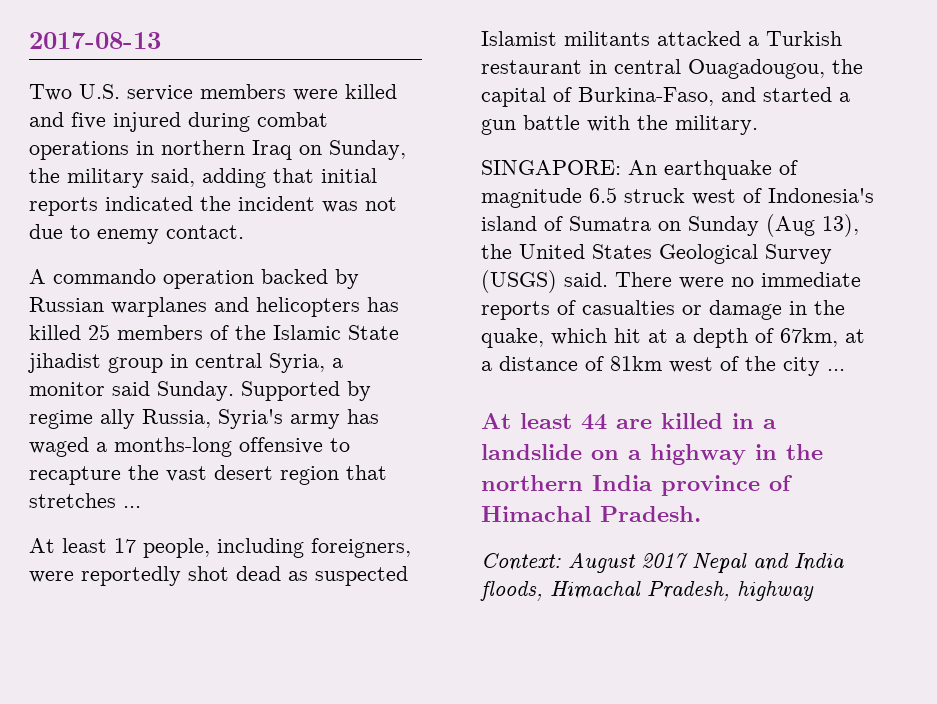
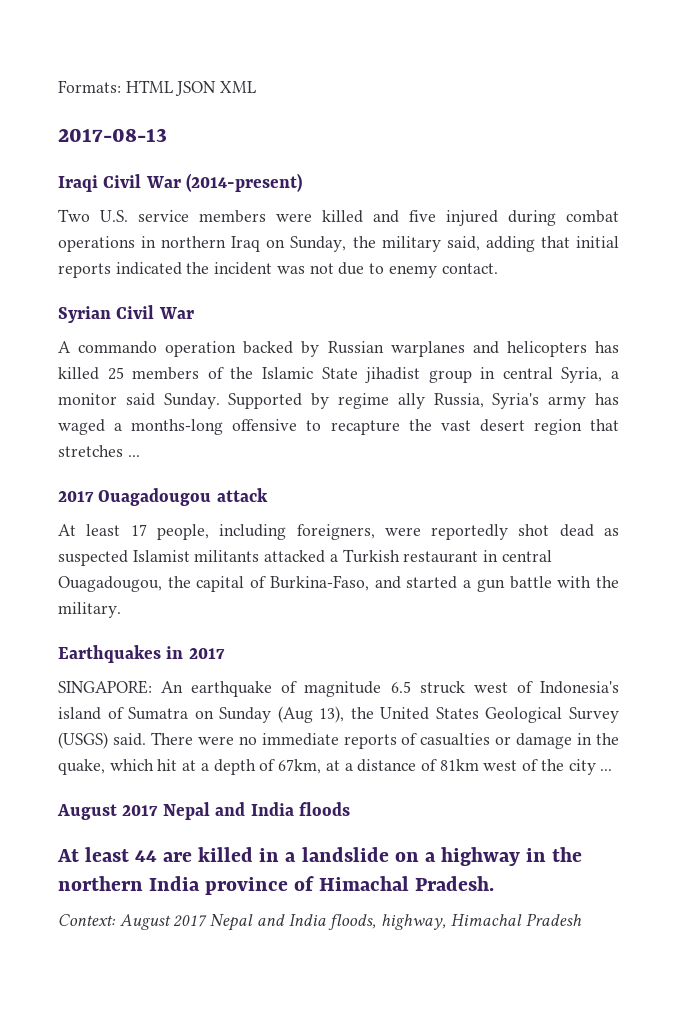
+ Formats: HTML JSON XML
  2017-08-13
+ Iraqi Civil War (2014-present)
+ Syrian Civil War
+ 2017 Ouagadougou attack
+ Earthquakes in 2017
+ August 2017 Nepal and India floods
- Context: August 2017 Nepal and India floods, Himachal Pradesh, highway
+ Context: August 2017 Nepal and India floods, highway, Himachal Pradesh

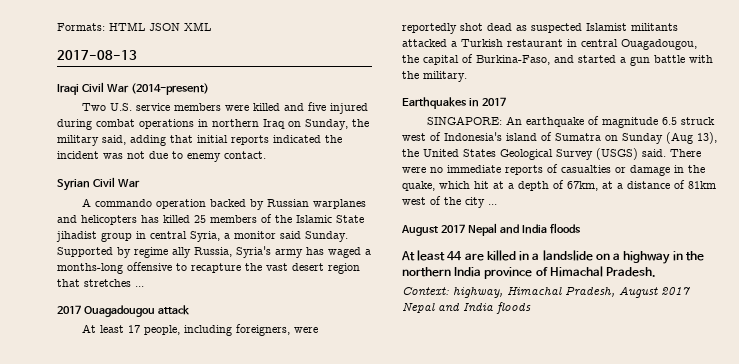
- Context: August 2017 Nepal and India floods, highway, Himachal Pradesh
+ Context: highway, Himachal Pradesh, August 2017 Nepal and India floods

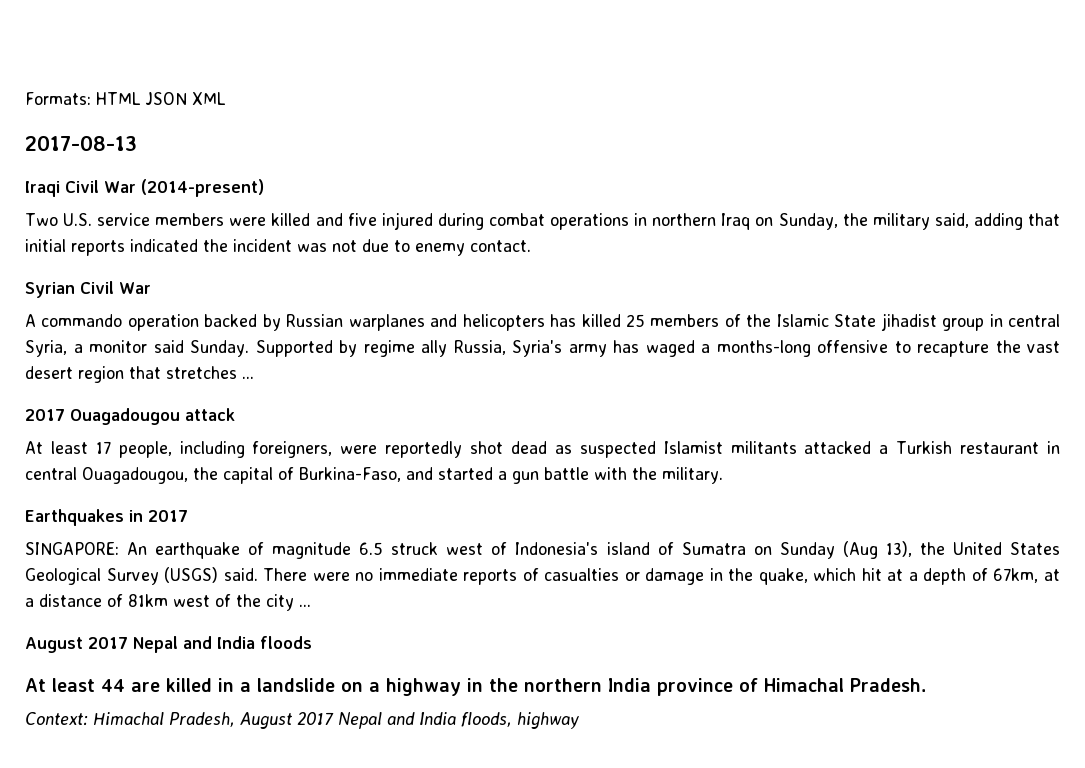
- Context: highway, Himachal Pradesh, August 2017 Nepal and India floods
+ Context: Himachal Pradesh, August 2017 Nepal and India floods, highway

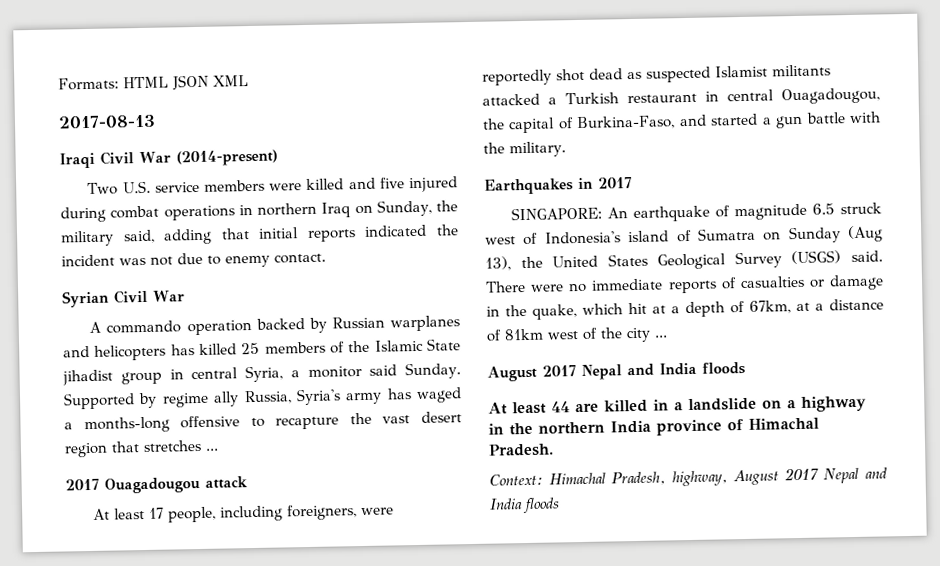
- Context: Himachal Pradesh, August 2017 Nepal and India floods, highway
+ Context: Himachal Pradesh, highway, August 2017 Nepal and India floods

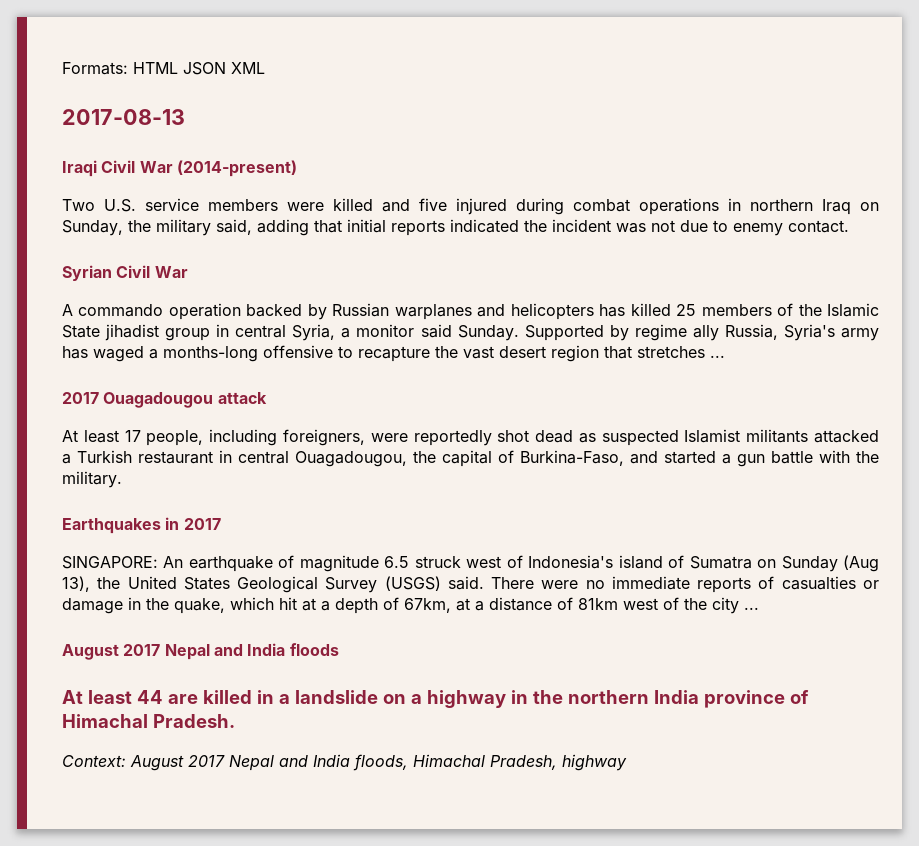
- Context: Himachal Pradesh, highway, August 2017 Nepal and India floods
+ Context: August 2017 Nepal and India floods, Himachal Pradesh, highway

